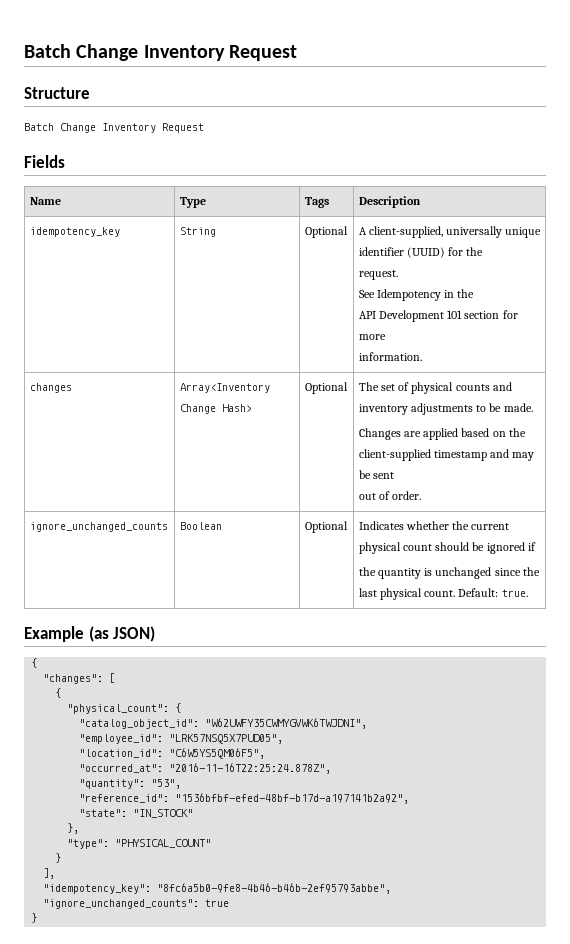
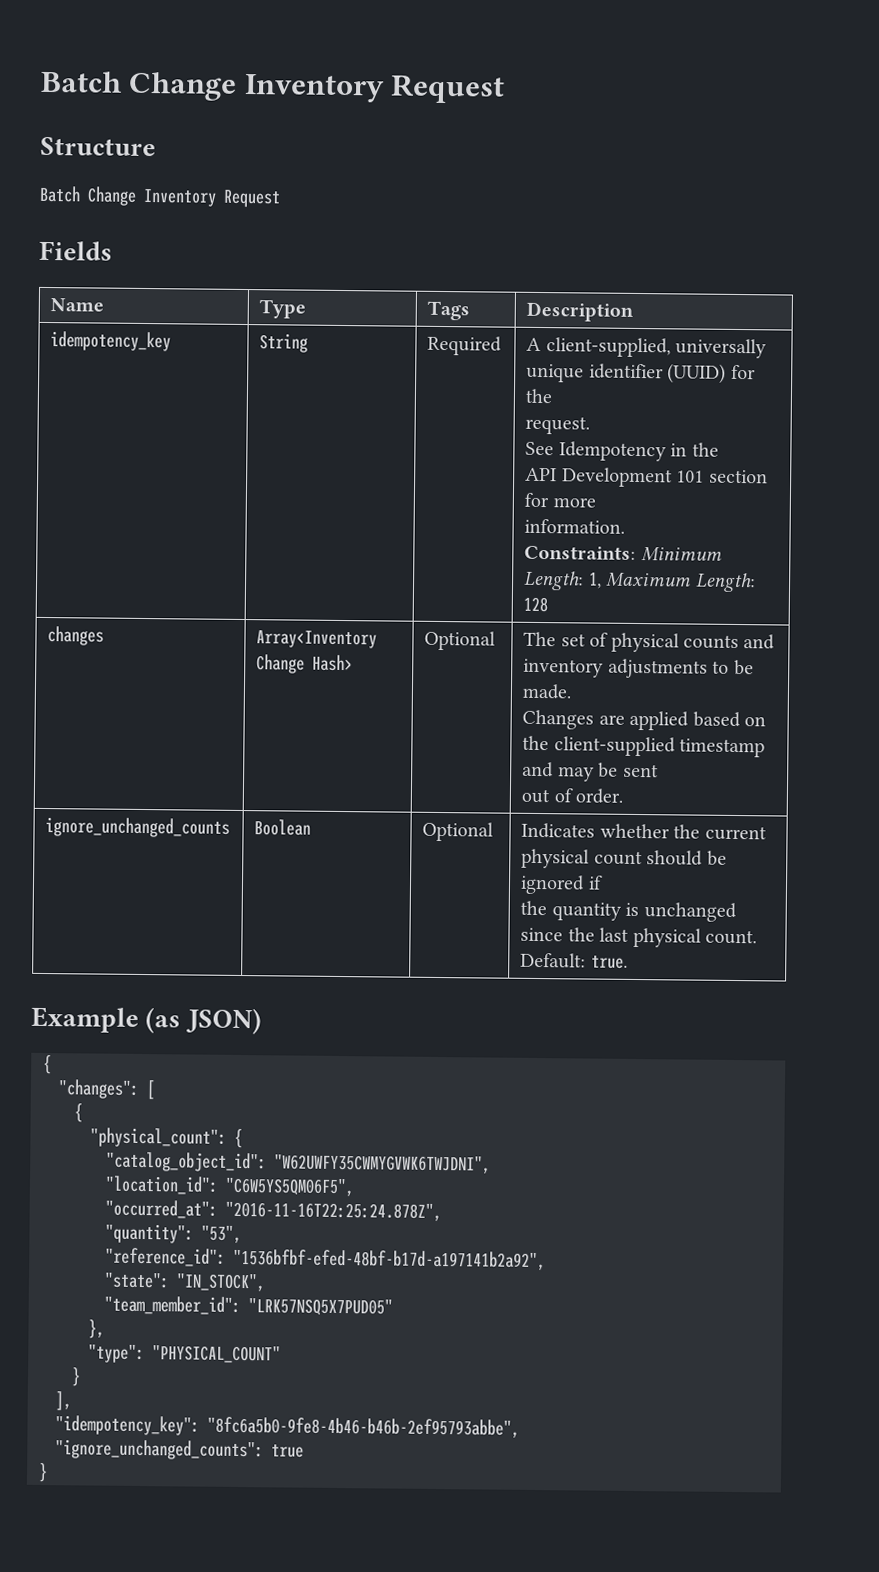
- idempotency_key | String | Optional | A client-supplied, universally unique identifier (UUID) for the
+ idempotency_key | String | Required | A client-supplied, universally unique identifier (UUID) for the
  request.
  See Idempotency in the
  API Development 101 section for more
  information.
+ Constraints: Minimum Length: 1, Maximum Length: 128
- "employee_id": "LRK57NSQ5X7PUD05",
- "state": "IN_STOCK"
+ "state": "IN_STOCK",
+ "team_member_id": "LRK57NSQ5X7PUD05"

